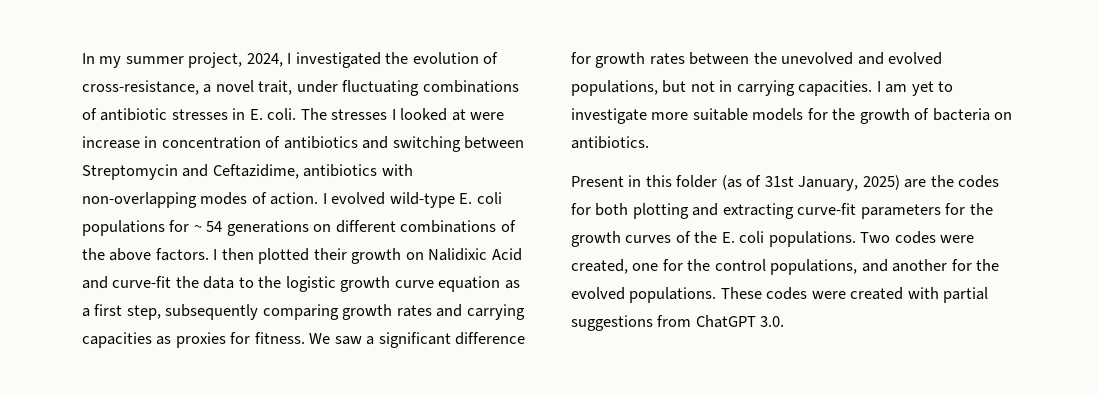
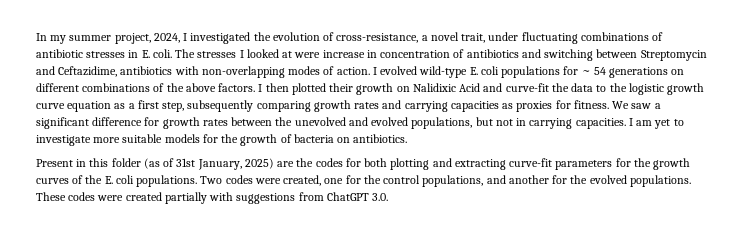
- These codes were created with partial suggestions from ChatGPT 3.0.
+ These codes were created partially with suggestions from ChatGPT 3.0.

